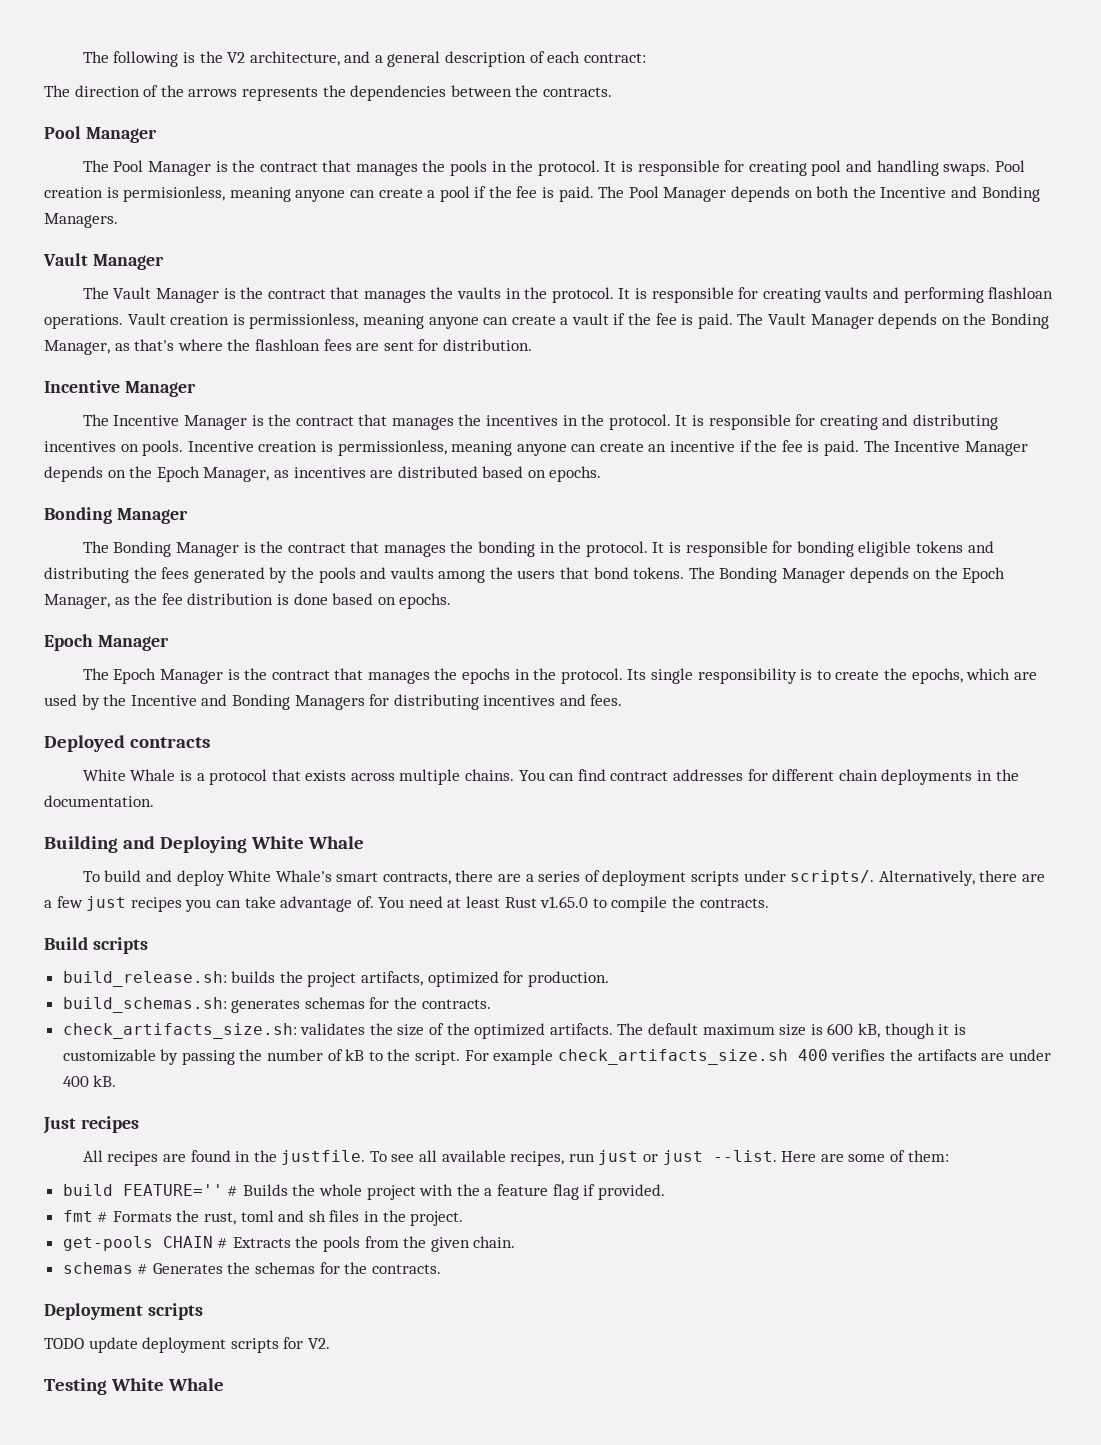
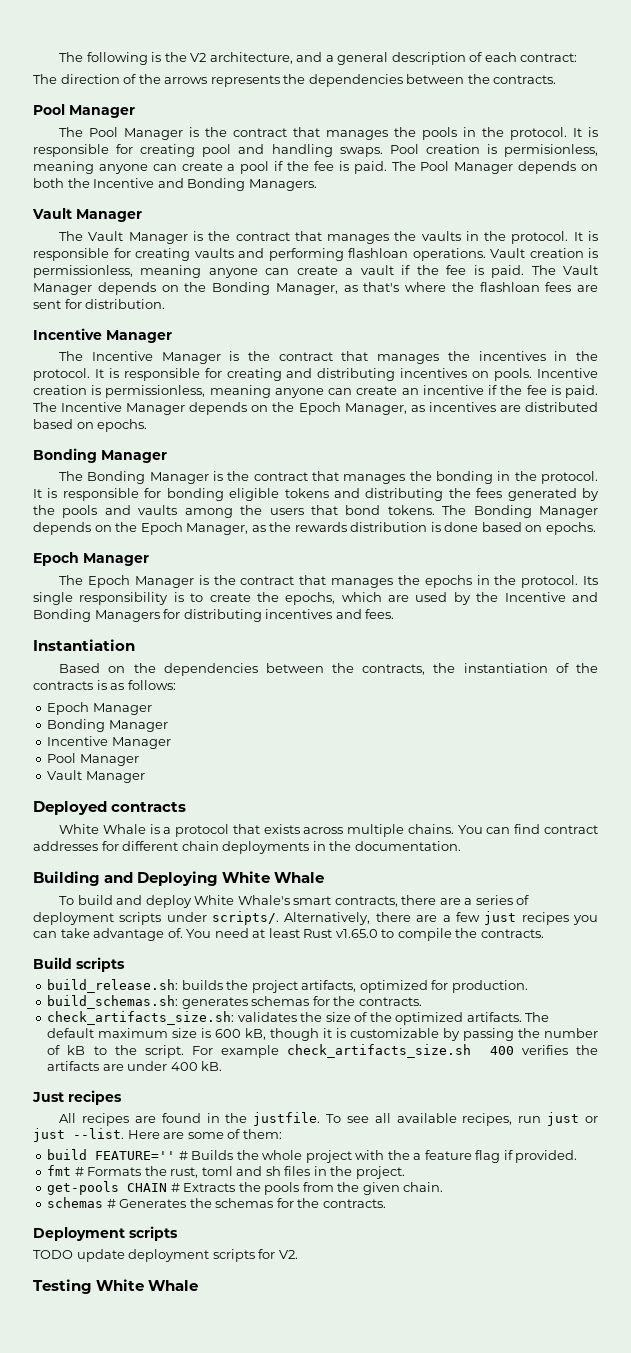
- The Bonding Manager depends on the Epoch Manager, as the fee distribution is done based on epochs.
+ The Bonding Manager depends on the Epoch Manager, as the rewards distribution is done based on epochs.
+ Instantiation
+ Based on the dependencies between the contracts, the instantiation of the contracts is as follows:
+ Epoch Manager
+ Bonding Manager
+ Incentive Manager
+ Pool Manager
+ Vault Manager

